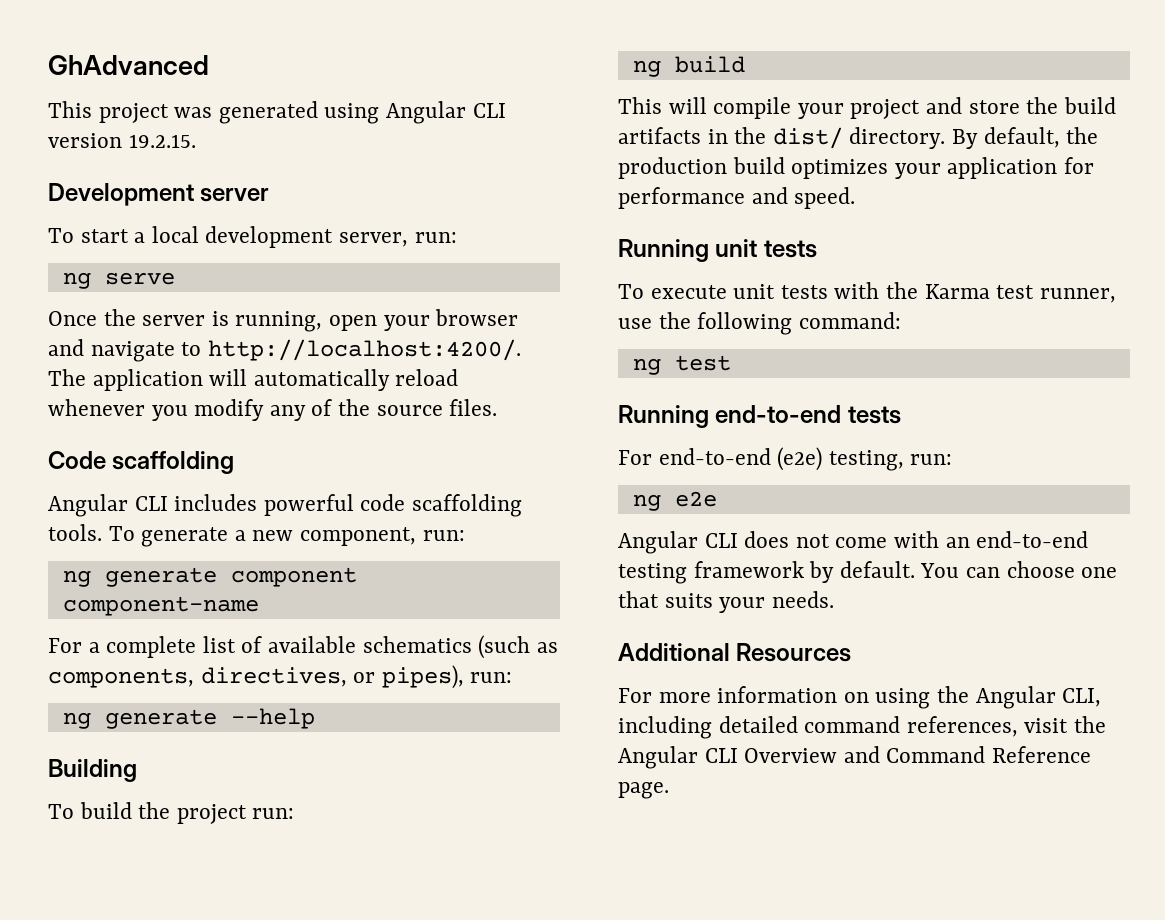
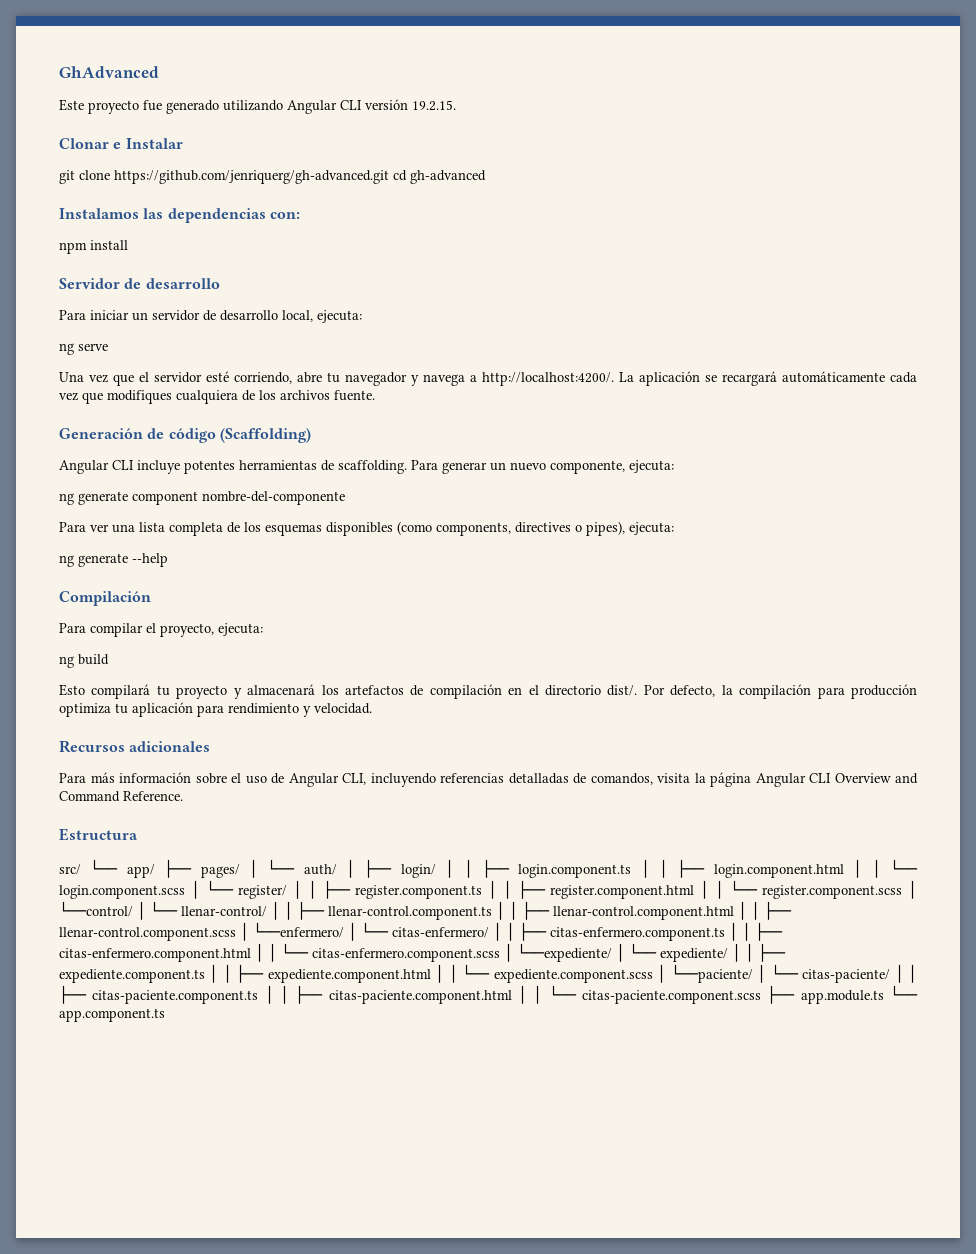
- This project was generated using Angular CLI version 19.2.15.
+ Este proyecto fue generado utilizando Angular CLI versión 19.2.15.
- Development server
- To start a local development server, run:
+ Clonar e Instalar
+ git clone https://github.com/jenriquerg/gh-advanced.git cd gh-advanced
+ Instalamos las dependencias con:
+ npm install
+ Servidor de desarrollo
+ Para iniciar un servidor de desarrollo local, ejecuta:
  ng serve
- Once the server is running, open your browser and navigate to http://localhost:4200/. The application will automatically reload whenever you modify any of the source files.
- Code scaffolding
- Angular CLI includes powerful code scaffolding tools. To generate a new component, run:
- ng generate component component-name
- For a complete list of available schematics (such as components, directives, or pipes), run:
+ Una vez que el servidor esté corriendo, abre tu navegador y navega a http://localhost:4200/. La aplicación se recargará automáticamente cada vez que modifiques cualquiera de los archivos fuente.
+ Generación de código (Scaffolding)
+ Angular CLI incluye potentes herramientas de scaffolding. Para generar un nuevo componente, ejecuta:
+ ng generate component nombre-del-componente
+ Para ver una lista completa de los esquemas disponibles (como components, directives o pipes), ejecuta:
  ng generate --help
- Building
- To build the project run:
+ Compilación
+ Para compilar el proyecto, ejecuta:
  ng build
- This will compile your project and store the build artifacts in the dist/ directory. By default, the production build optimizes your application for performance and speed.
- Running unit tests
- To execute unit tests with the Karma test runner, use the following command:
- ng test
- Running end-to-end tests
- For end-to-end (e2e) testing, run:
- ng e2e
- Angular CLI does not come with an end-to-end testing framework by default. You can choose one that suits your needs.
- Additional Resources
- For more information on using the Angular CLI, including detailed command references, visit the Angular CLI Overview and Command Reference page.
+ Esto compilará tu proyecto y almacenará los artefactos de compilación en el directorio dist/. Por defecto, la compilación para producción optimiza tu aplicación para rendimiento y velocidad.
+ Recursos adicionales
+ Para más información sobre el uso de Angular CLI, incluyendo referencias detalladas de comandos, visita la página Angular CLI Overview and Command Reference.
+ Estructura
+ src/ └── app/ ├── pages/ │ └── auth/ │ ├── login/ │ │ ├── login.component.ts │ │ ├── login.component.html │ │ └── login.component.scss │ └── register/ │ │ ├── register.component.ts │ │ ├── register.component.html │ │ └── register.component.scss │ └──control/ │ └── llenar-control/ │ │ ├── llenar-control.component.ts │ │ ├── llenar-control.component.html │ │ ├── llenar-control.component.scss │ └──enfermero/ │ └── citas-enfermero/ │ │ ├── citas-enfermero.component.ts │ │ ├── citas-enfermero.component.html │ │ └── citas-enfermero.component.scss │ └──expediente/ │ └── expediente/ │ │ ├── expediente.component.ts │ │ ├── expediente.component.html │ │ └── expediente.component.scss │ └──paciente/ │ └── citas-paciente/ │ │ ├── citas-paciente.component.ts │ │ ├── citas-paciente.component.html │ │ └── citas-paciente.component.scss ├── app.module.ts └── app.component.ts

